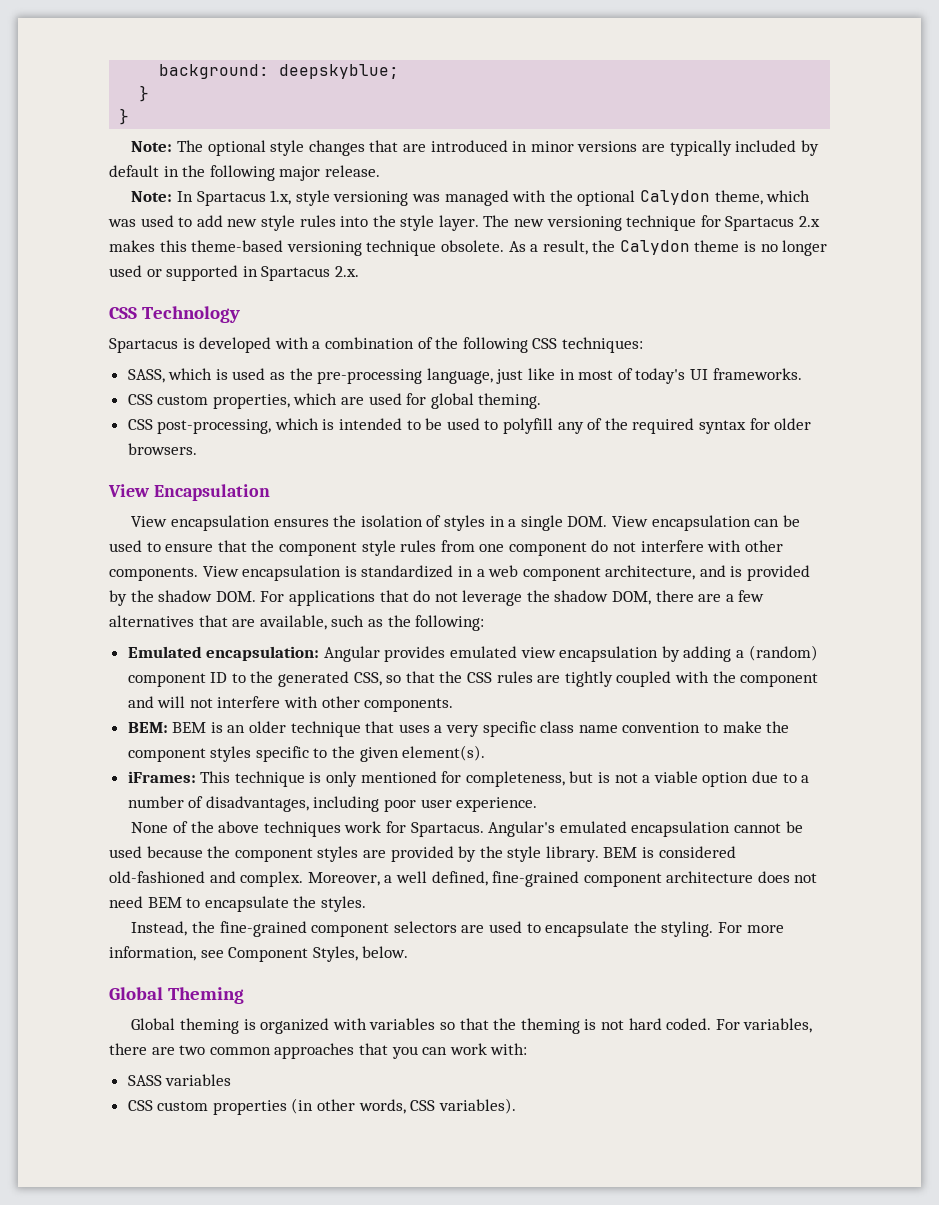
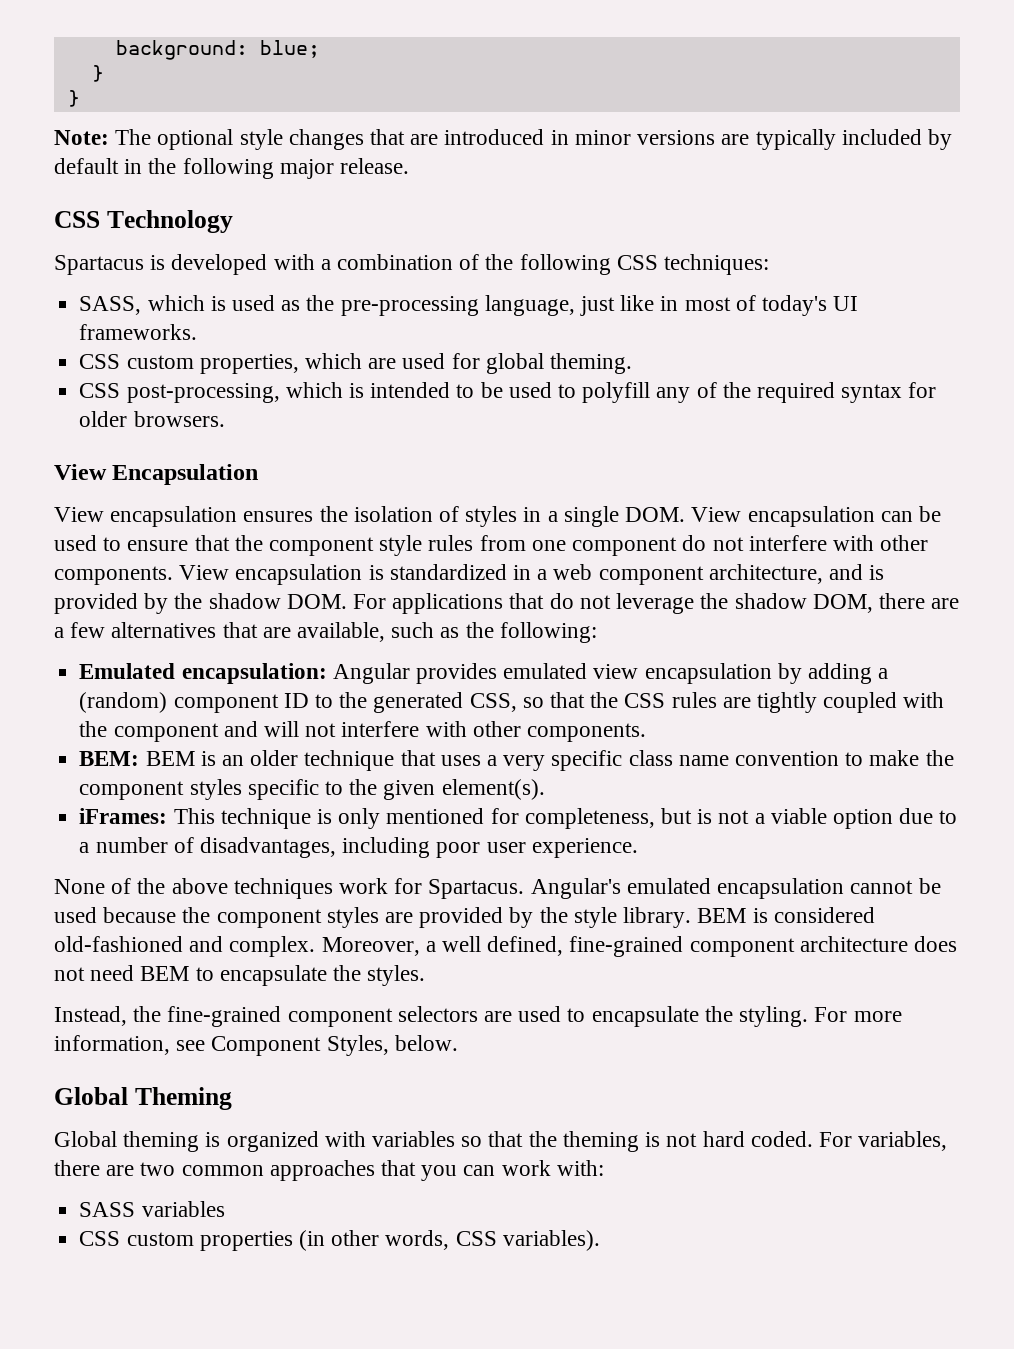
- background: deepskyblue;
+ background: blue;
- Note: In Spartacus 1.x, style versioning was managed with the optional Calydon theme, which was used to add new style rules into the style layer. The new versioning technique for Spartacus 2.x makes this theme-based versioning technique obsolete. As a result, the Calydon theme is no longer used or supported in Spartacus 2.x.

